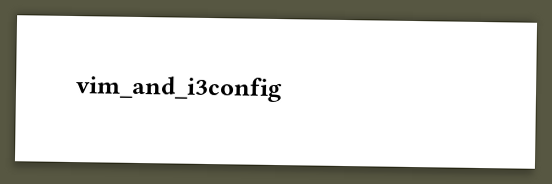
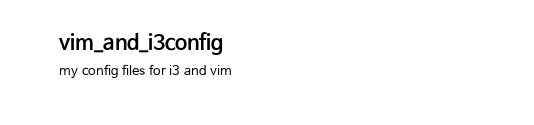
+ my config files for i3 and vim

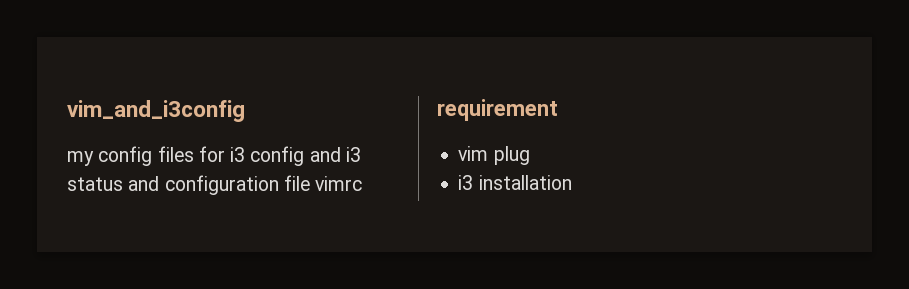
- my config files for i3 and vim
+ my config files for i3 config and i3 status and configuration file vimrc
+ requirement
+ vim plug
+ i3 installation

